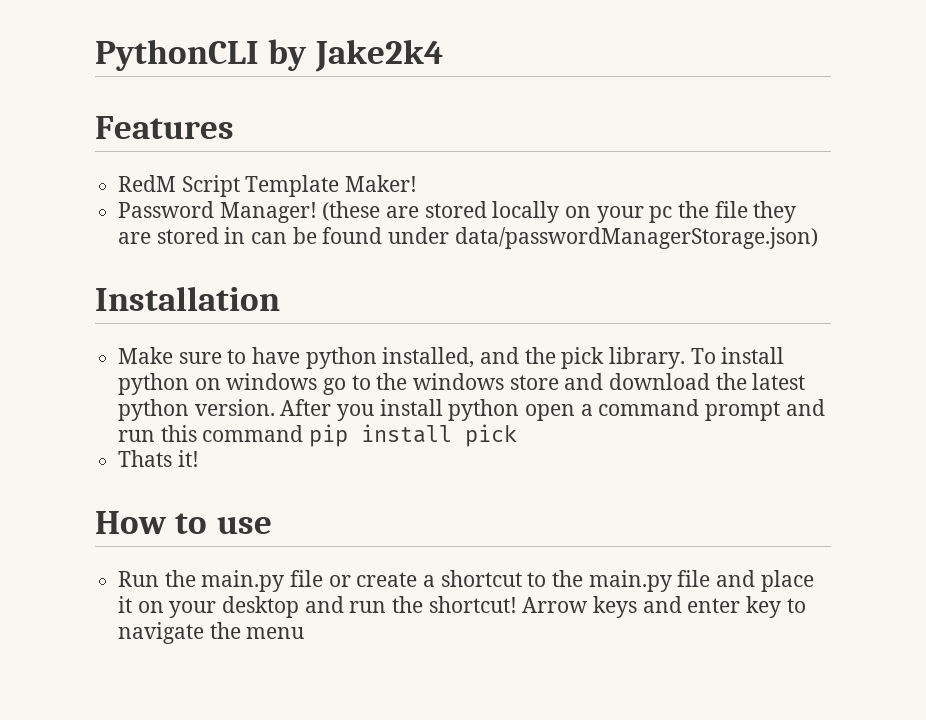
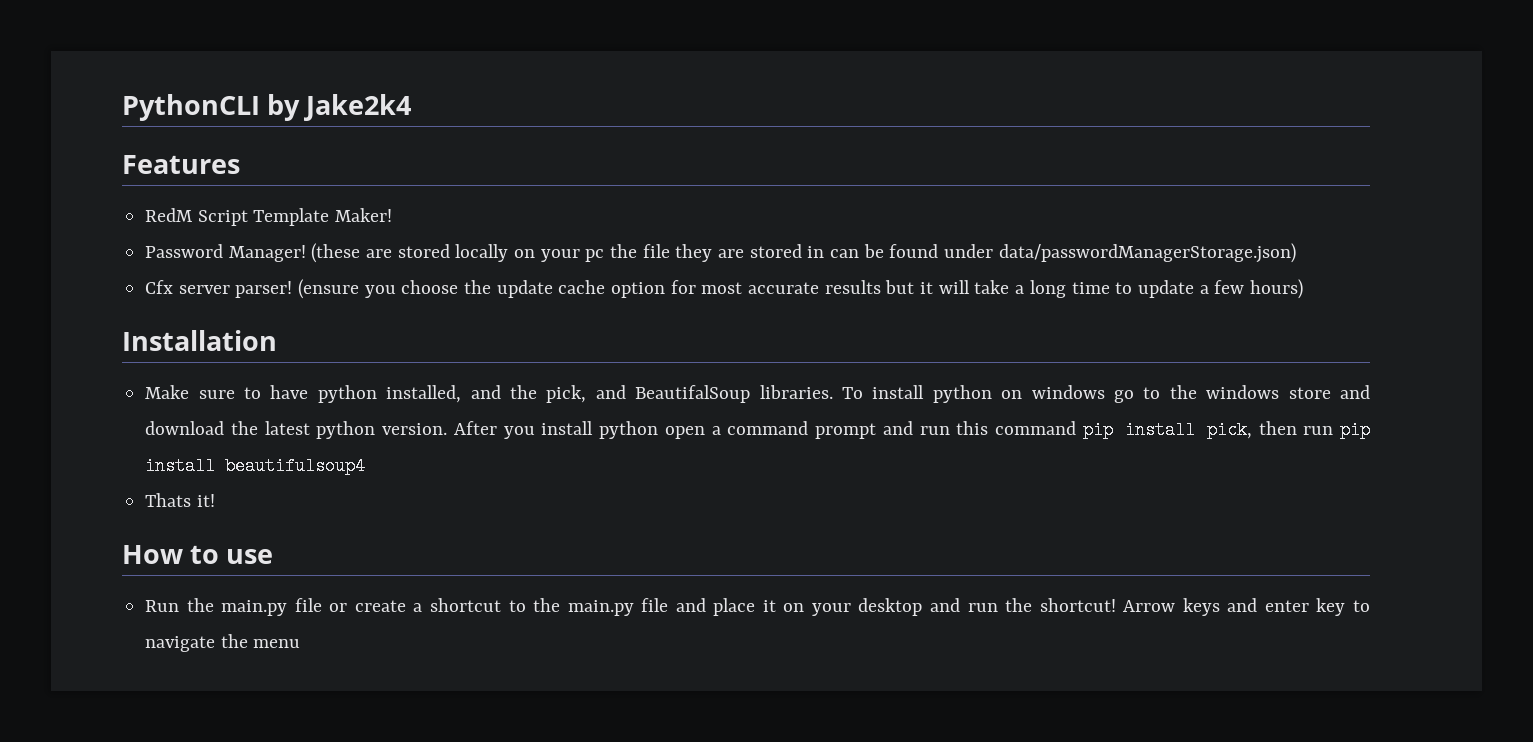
+ Cfx server parser! (ensure you choose the update cache option for most accurate results but it will take a long time to update a few hours)
- Make sure to have python installed, and the pick library.
+ Make sure to have python installed, and the pick, and BeautifalSoup libraries.
- After you install python open a command prompt and run this command pip install pick
+ After you install python open a command prompt and run this command pip install pick, then run pip install beautifulsoup4

